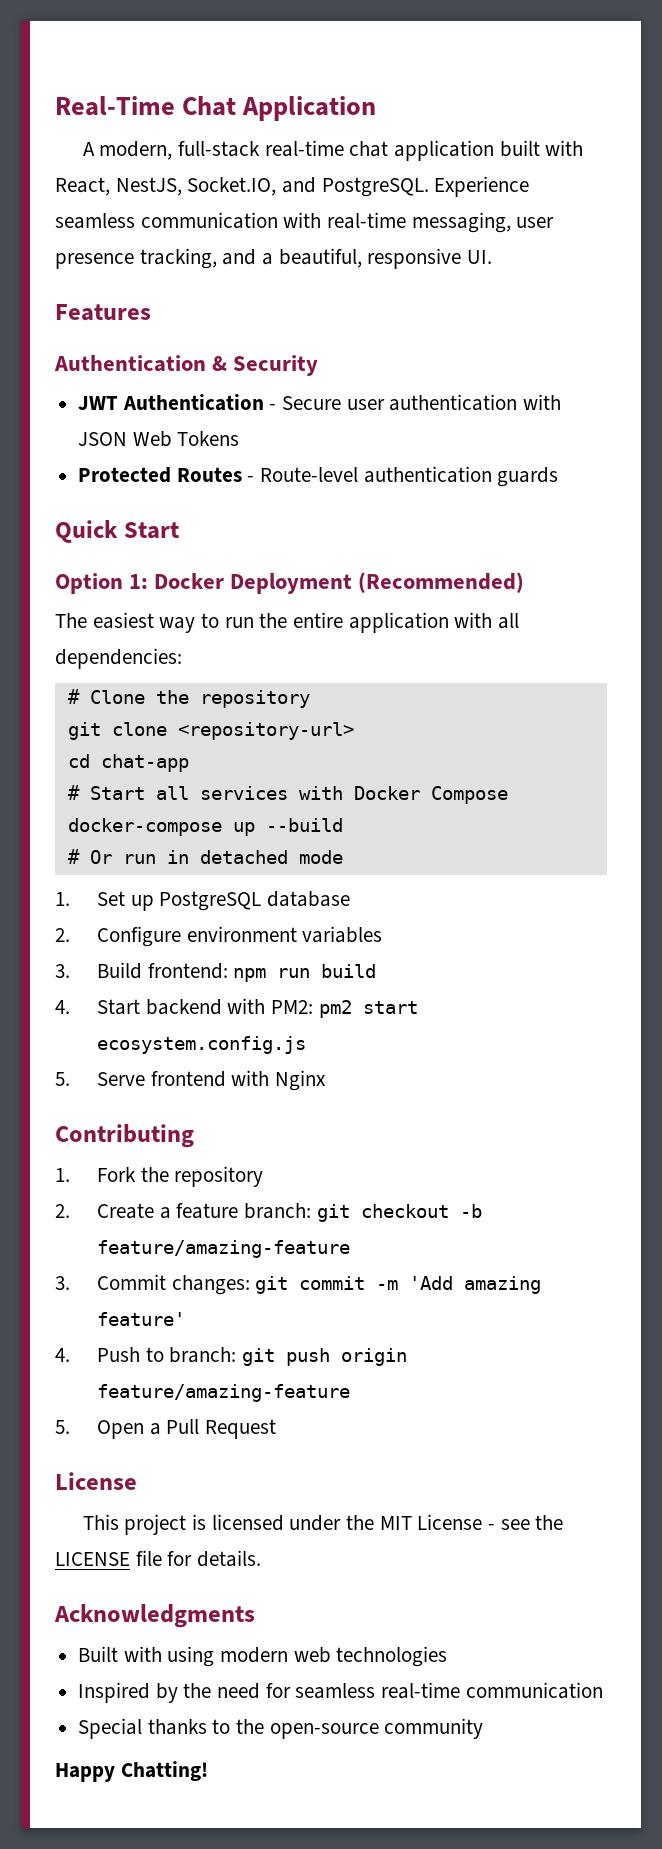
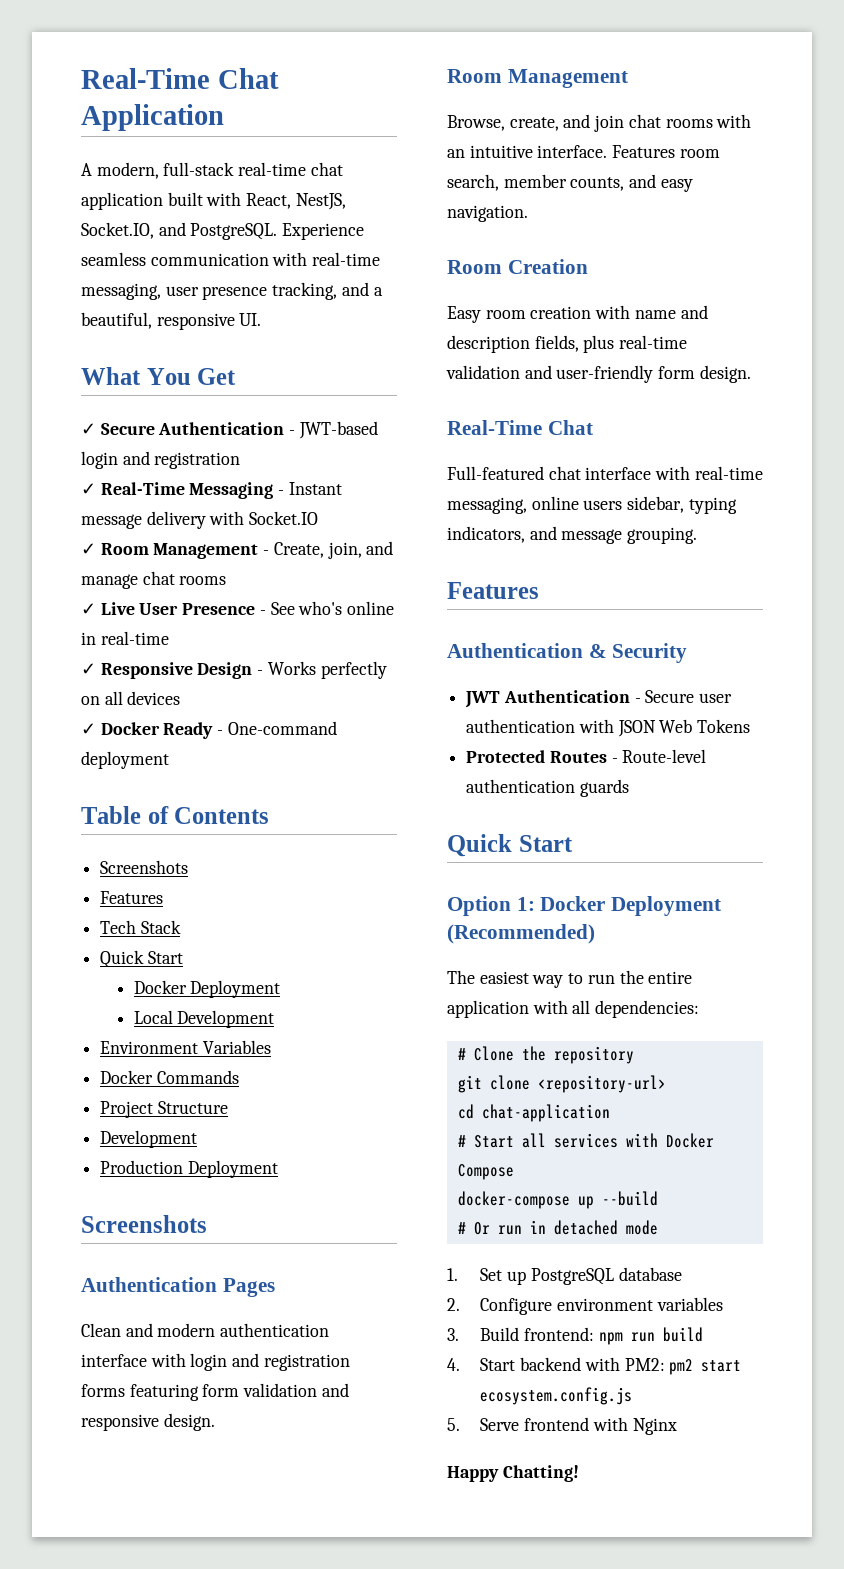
+ What You Get
+ ✓ Secure Authentication - JWT-based login and registration
+ ✓ Real-Time Messaging - Instant message delivery with Socket.IO
+ ✓ Room Management - Create, join, and manage chat rooms
+ ✓ Live User Presence - See who's online in real-time
+ ✓ Responsive Design - Works perfectly on all devices
+ ✓ Docker Ready - One-command deployment
+ Table of Contents
+ Screenshots
+ Features
+ Tech Stack
+ Quick Start
+ Docker Deployment
+ Local Development
+ Environment Variables
+ Docker Commands
+ Project Structure
+ Development
+ Production Deployment
+ Screenshots
+ Authentication Pages
+ Clean and modern authentication interface with login and registration forms featuring form validation and responsive design.
+ Room Management
+ Browse, create, and join chat rooms with an intuitive interface. Features room search, member counts, and easy navigation.
+ Room Creation
+ Easy room creation with name and description fields, plus real-time validation and user-friendly form design.
+ Real-Time Chat
+ Full-featured chat interface with real-time messaging, online users sidebar, typing indicators, and message grouping.
- cd chat-app
+ cd chat-application
- Contributing
- 1. Fork the repository
- 2. Create a feature branch: git checkout -b feature/amazing-feature
- 3. Commit changes: git commit -m 'Add amazing feature'
- 4. Push to branch: git push origin feature/amazing-feature
- 5. Open a Pull Request
- License
- This project is licensed under the MIT License - see the LICENSE file for details.
- Acknowledgments
- Built with using modern web technologies
- Inspired by the need for seamless real-time communication
- Special thanks to the open-source community

